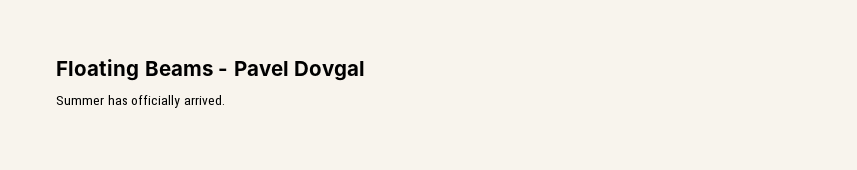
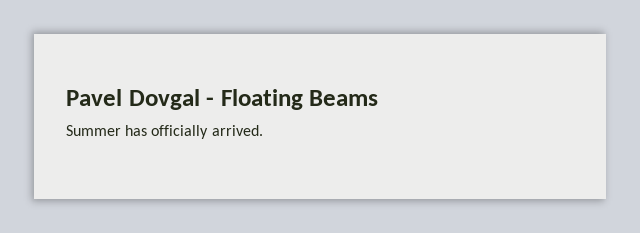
- Floating Beams - Pavel Dovgal
+ Pavel Dovgal - Floating Beams

